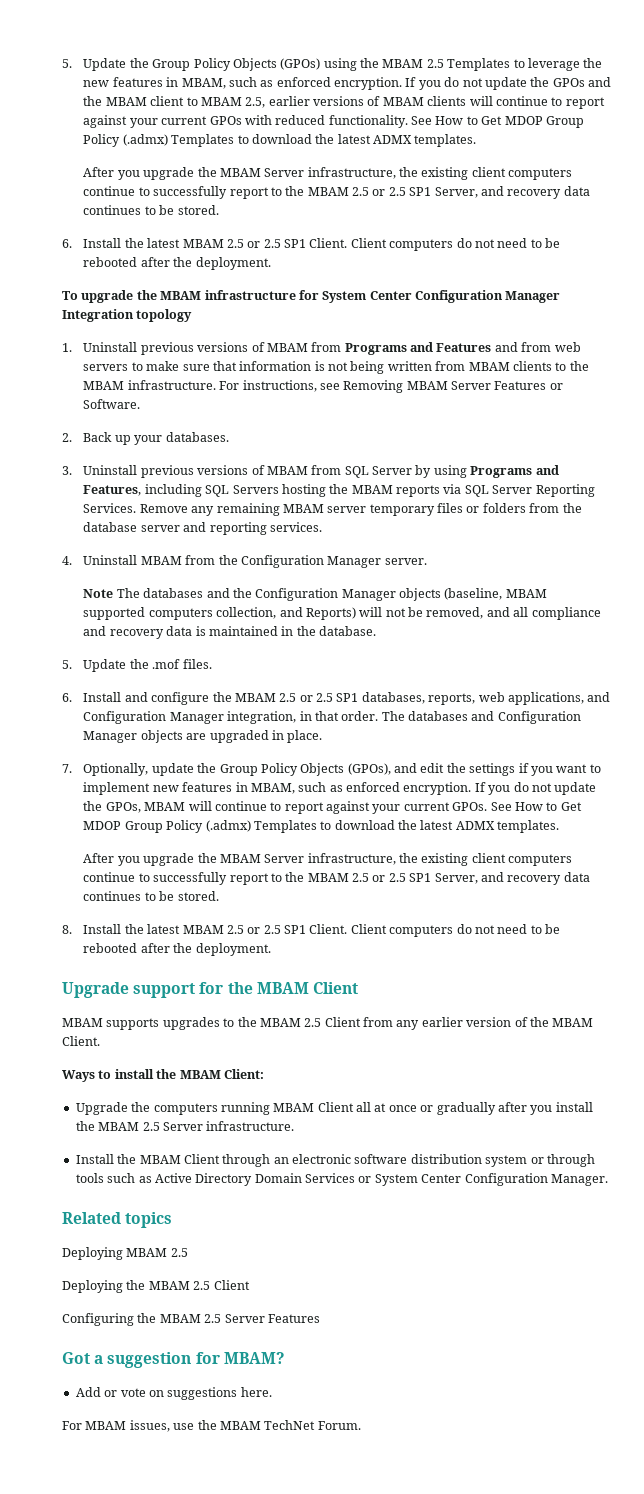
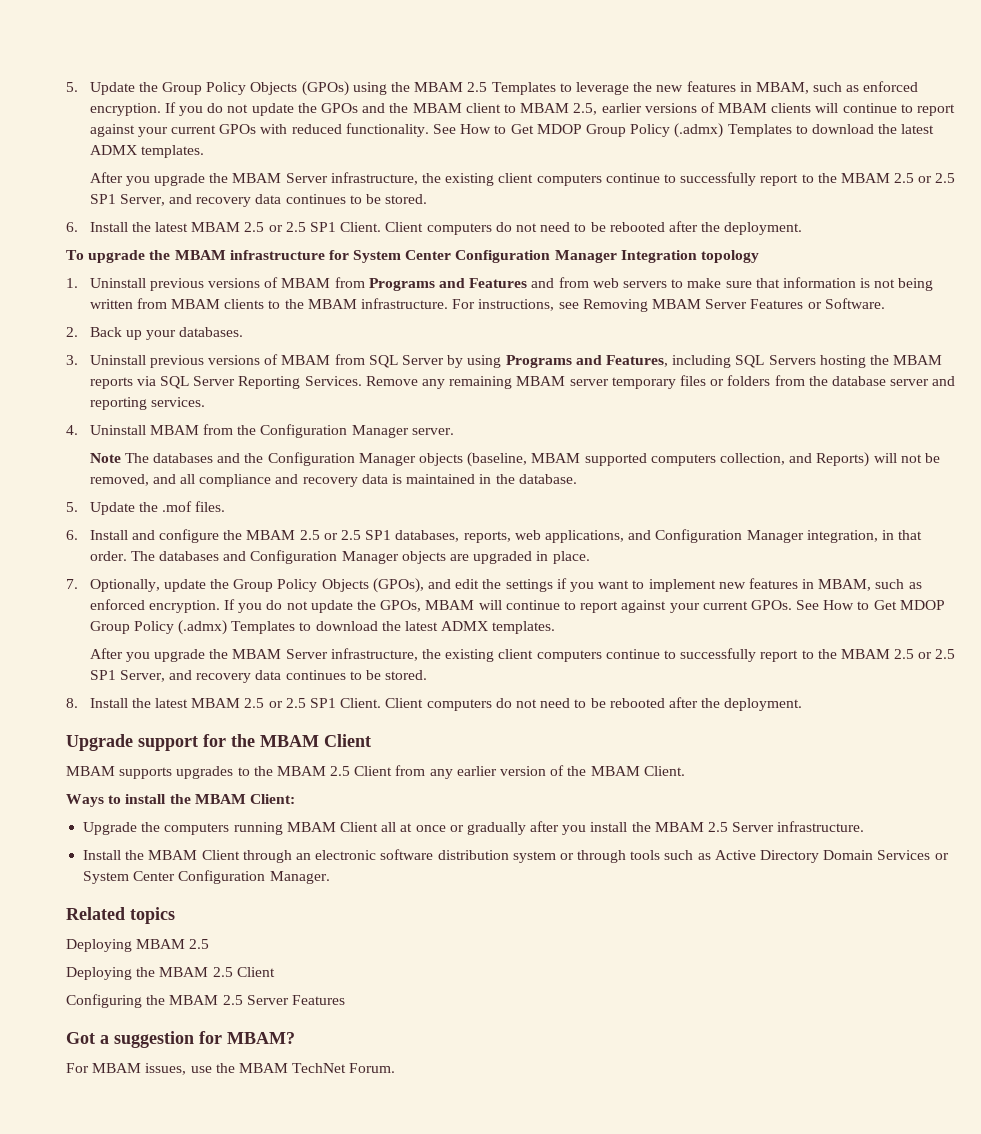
- Add or vote on suggestions here.

